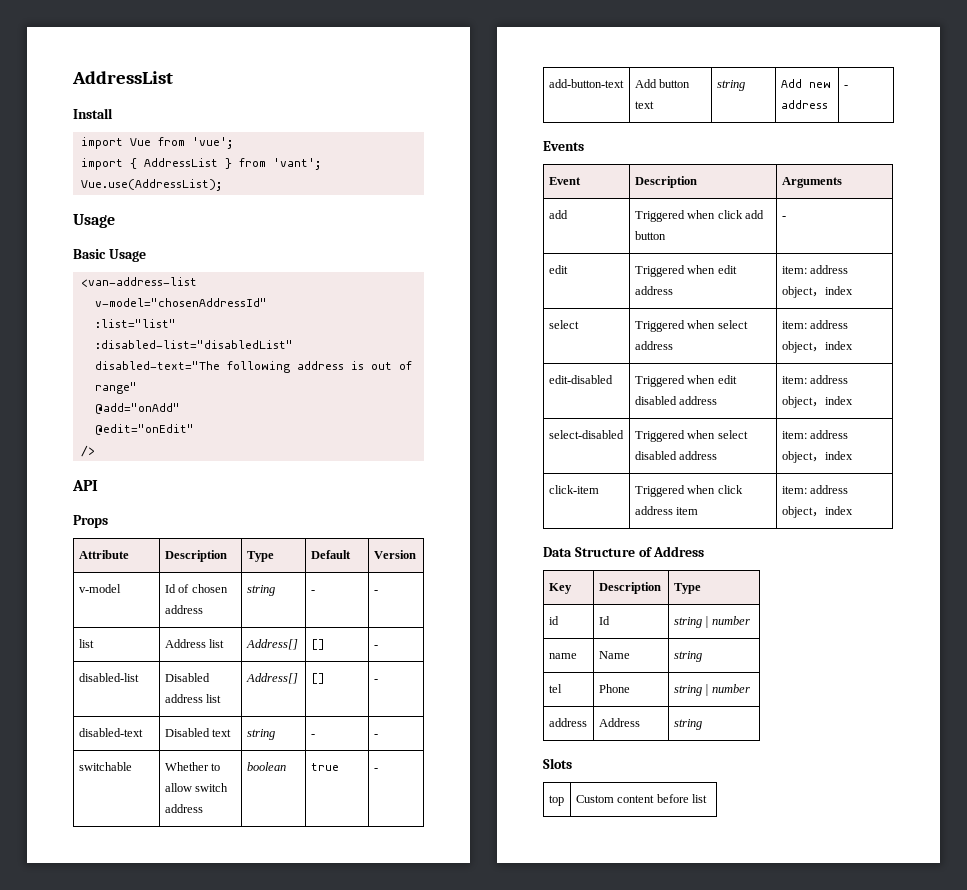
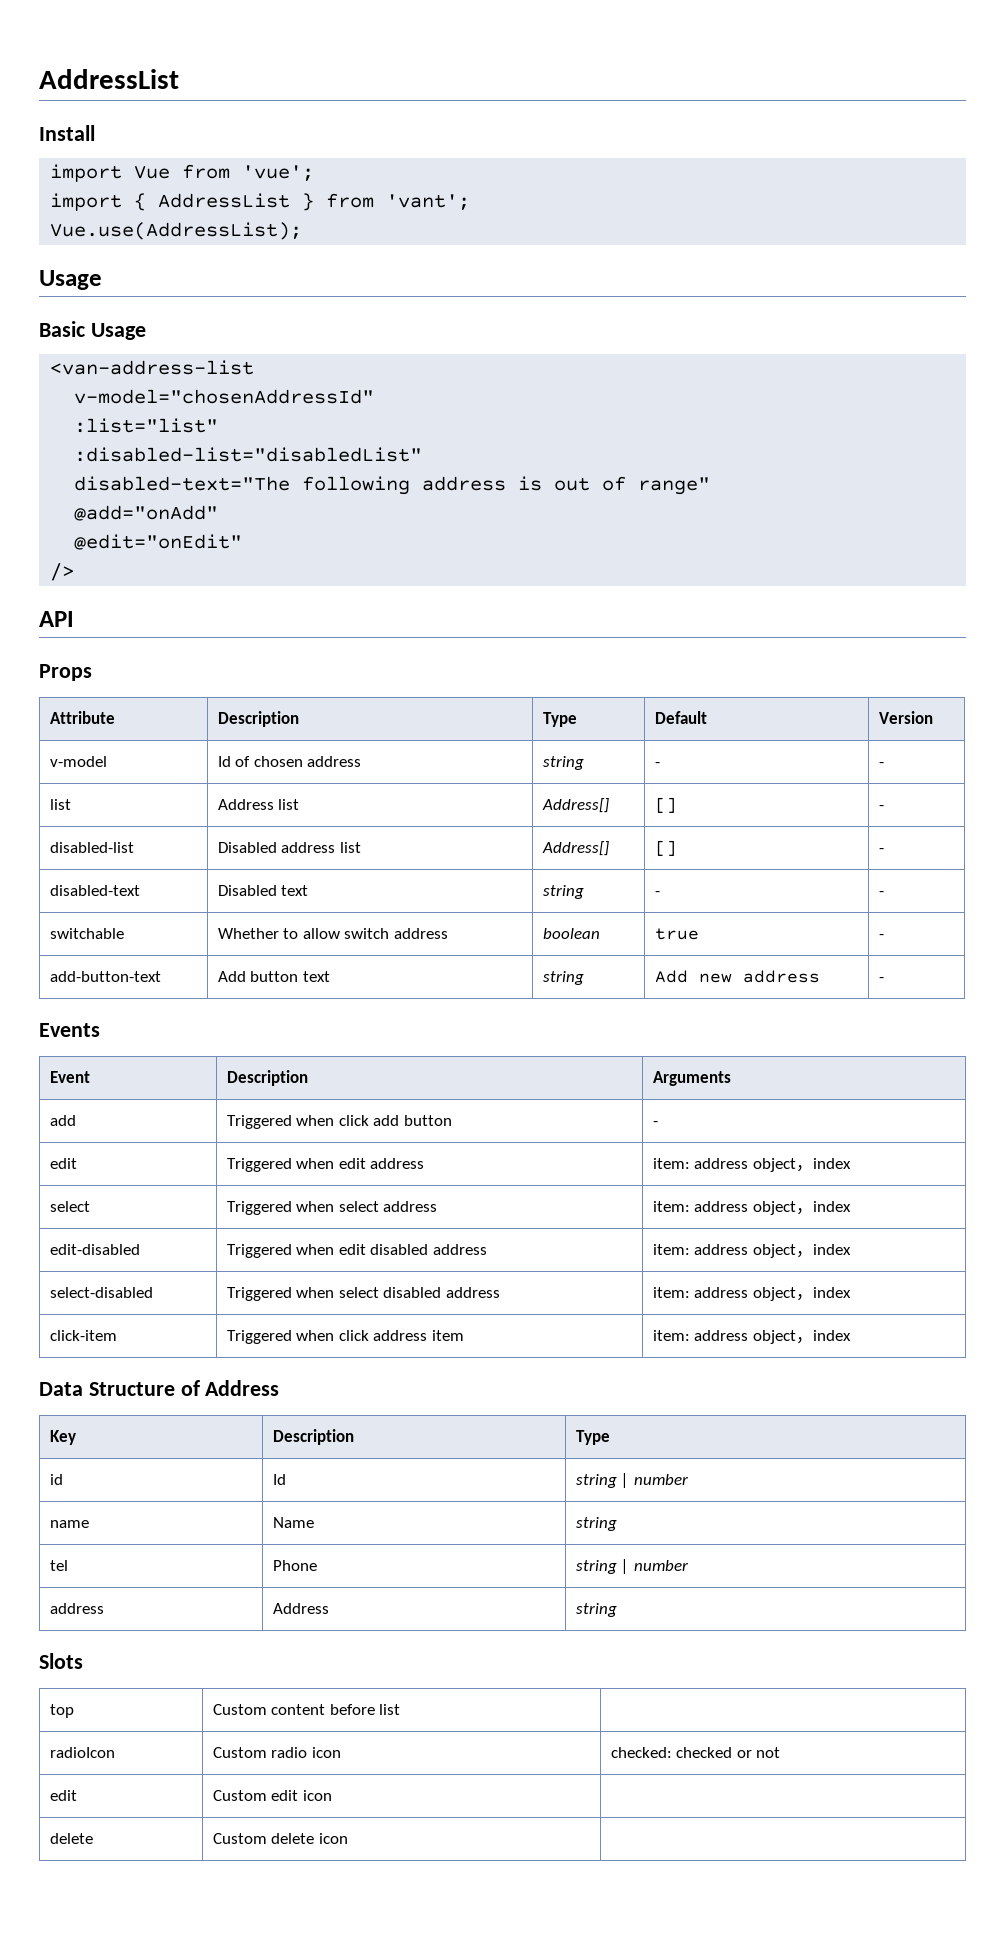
- top | Custom content before list
+ top | Custom content before list |
+ radioIcon | Custom radio icon | checked: checked or not
+ edit | Custom edit icon |
+ delete | Custom delete icon |

